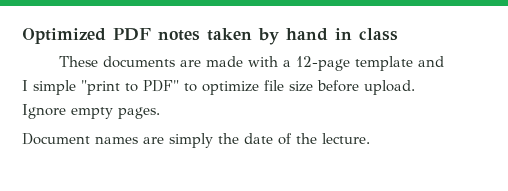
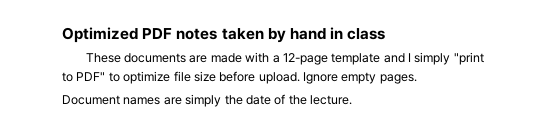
- These documents are made with a 12-page template and I simple "print to PDF" to optimize file size before upload.
+ These documents are made with a 12-page template and I simply "print to PDF" to optimize file size before upload.

